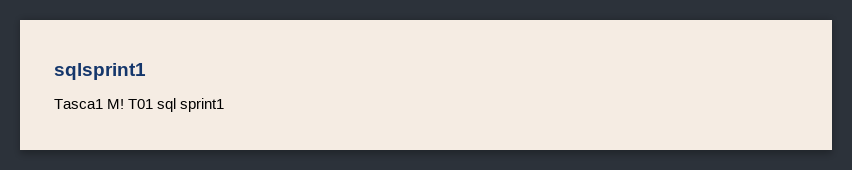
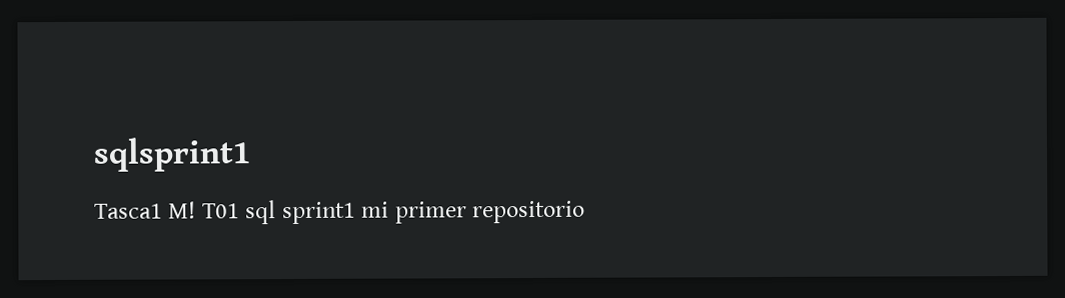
- T01 sql sprint1
+ T01 sql sprint1 mi primer repositorio

